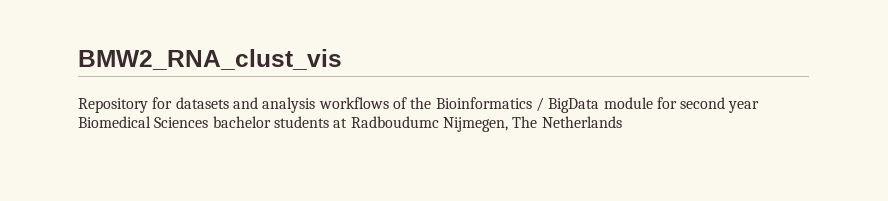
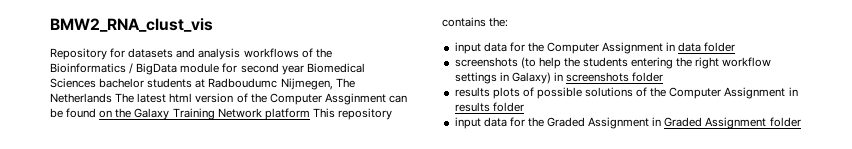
- Repository for datasets and analysis workflows of the Bioinformatics / BigData module for second year Biomedical Sciences bachelor students at Radboudumc Nijmegen, The Netherlands
+ Repository for datasets and analysis workflows of the Bioinformatics / BigData module for second year Biomedical Sciences bachelor students at Radboudumc Nijmegen, The Netherlands The latest html version of the Computer Assginment can be found on the Galaxy Training Network platform This repository contains the:
+ input data for the Computer Assignment in data folder
+ screenshots (to help the students entering the right workflow settings in Galaxy) in screenshots folder
+ results plots of possible solutions of the Computer Assignment in results folder
+ input data for the Graded Assignment in Graded Assignment folder

